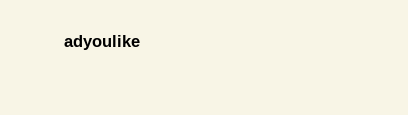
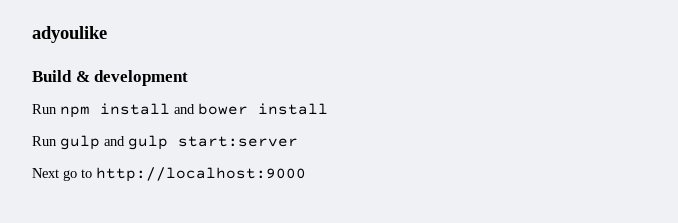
+ Build & development
+ Run npm install and bower install
+ Run gulp and gulp start:server
+ Next go to http://localhost:9000

